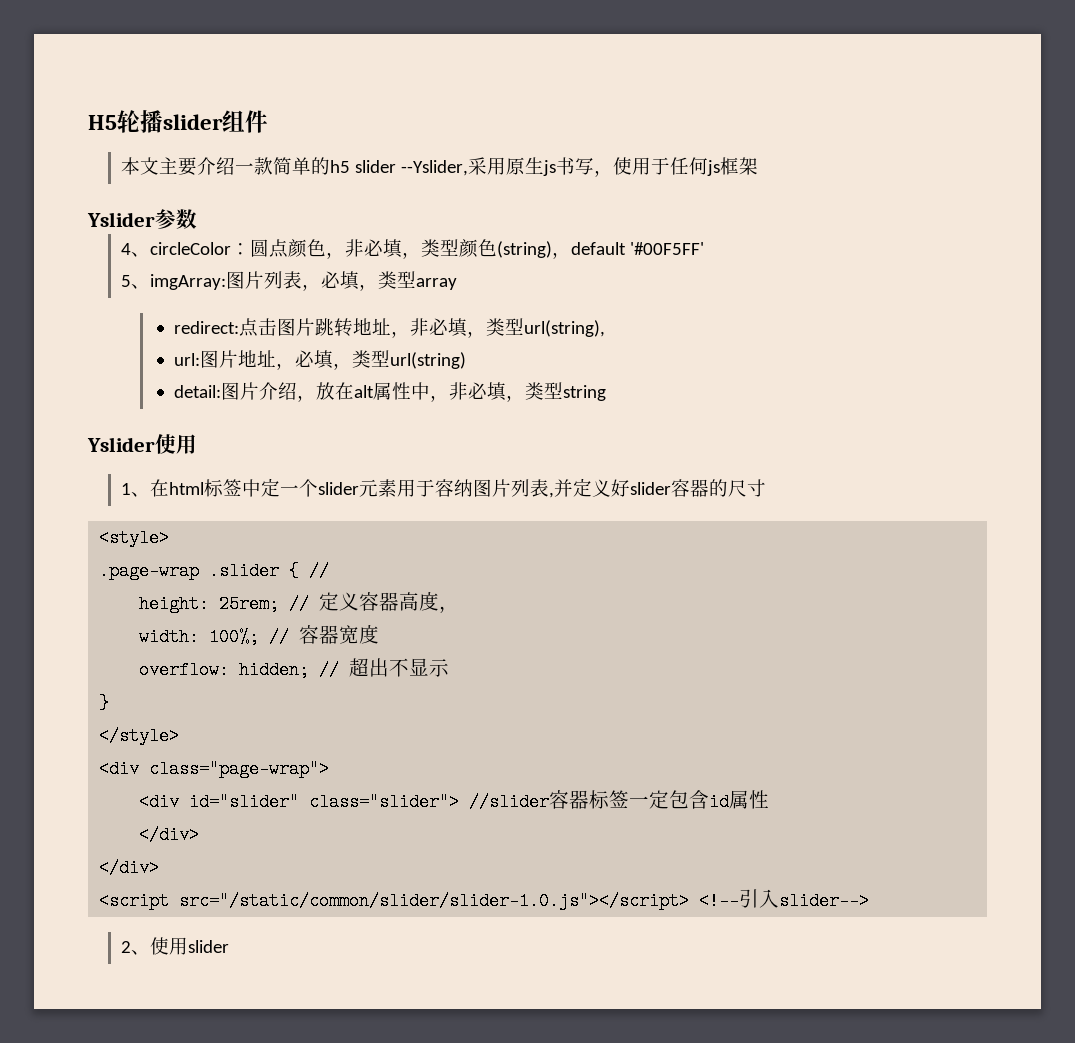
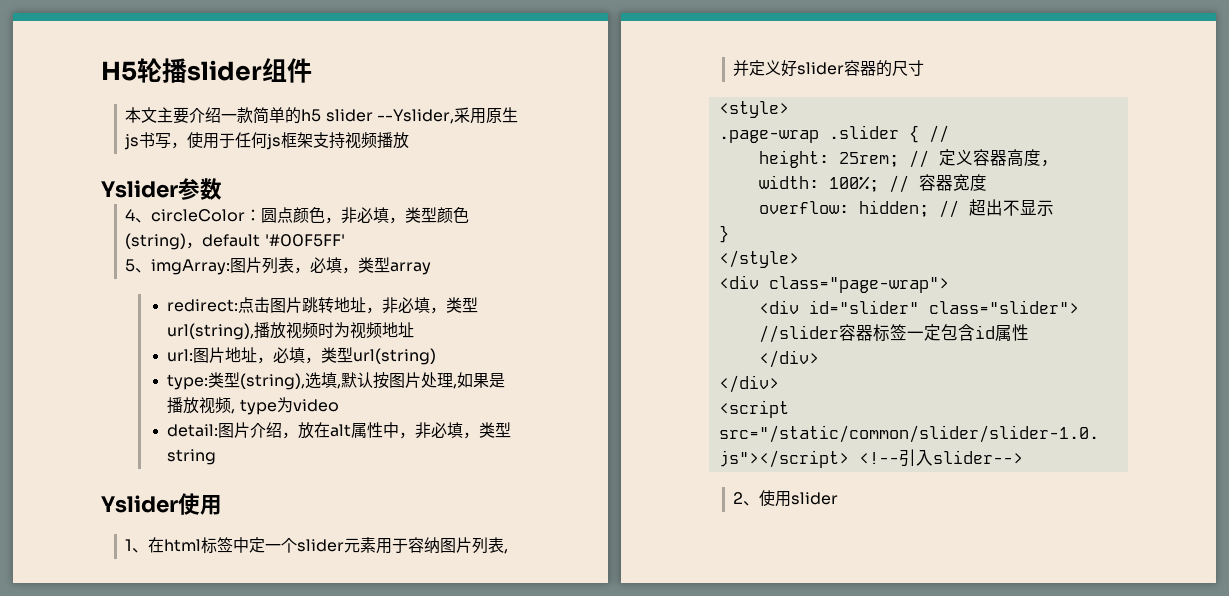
- 本文主要介绍一款简单的h5 slider --Yslider,采用原生js书写，使用于任何js框架
+ 本文主要介绍一款简单的h5 slider --Yslider,采用原生js书写，使用于任何js框架支持视频播放
- redirect:点击图片跳转地址，非必填，类型url(string),
+ redirect:点击图片跳转地址，非必填，类型url(string),播放视频时为视频地址
+ type:类型(string),选填,默认按图片处理,如果是播放视频, type为video

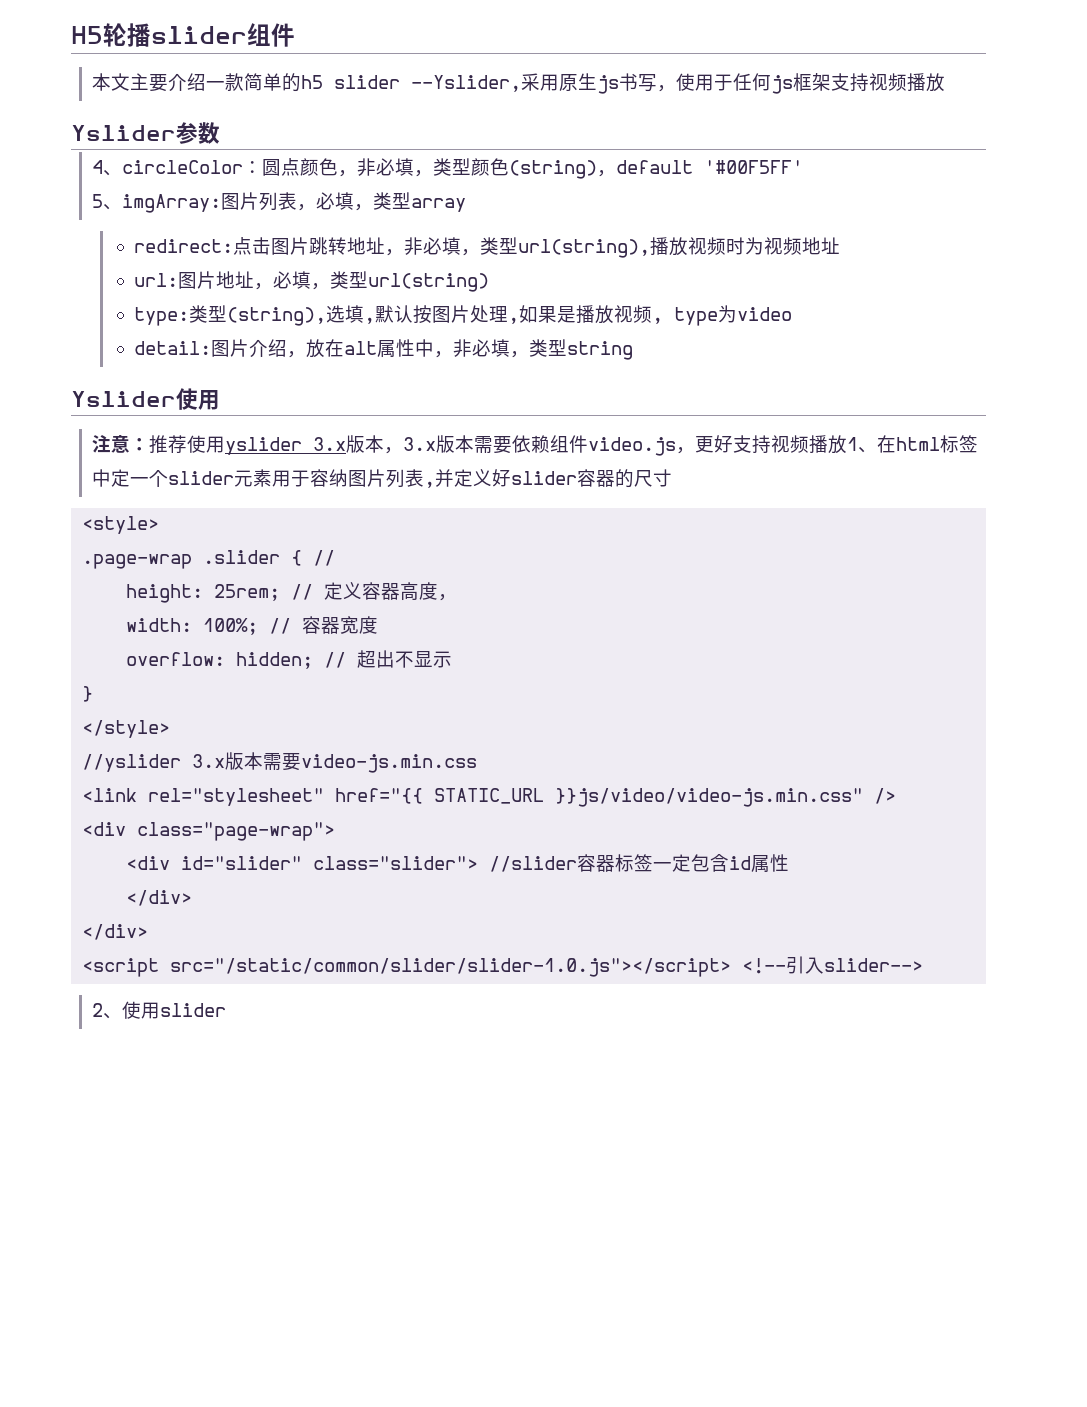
- 1、在html标签中定一个slider元素用于容纳图片列表,并定义好slider容器的尺寸
+ 注意：推荐使用yslider 3.x版本，3.x版本需要依赖组件video.js，更好支持视频播放1、在html标签中定一个slider元素用于容纳图片列表,并定义好slider容器的尺寸
+ //yslider 3.x版本需要video-js.min.css
+ <link rel="stylesheet" href="{{ STATIC_URL }}js/video/video-js.min.css" />

